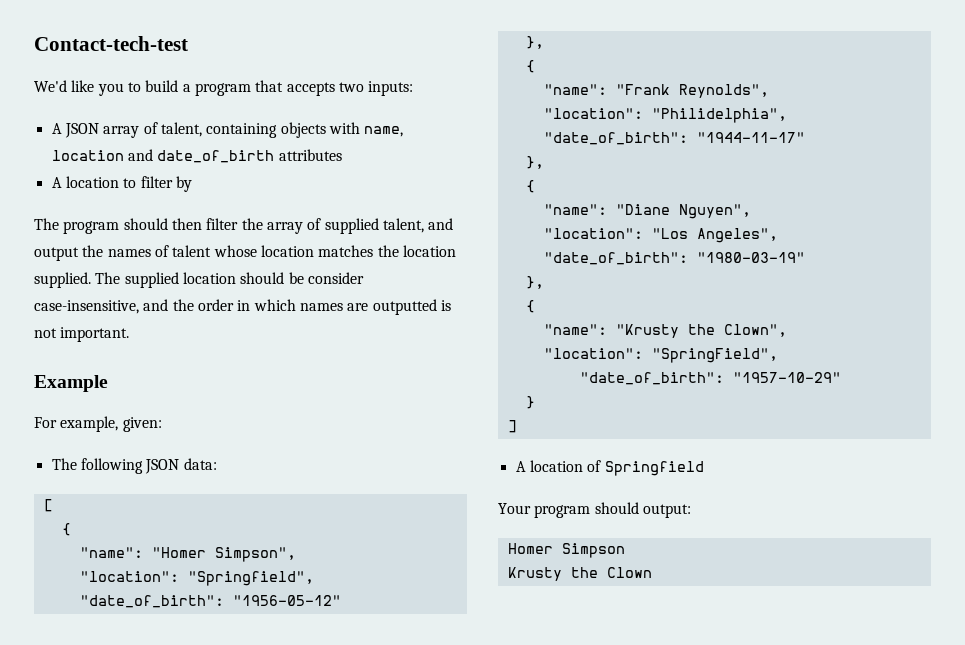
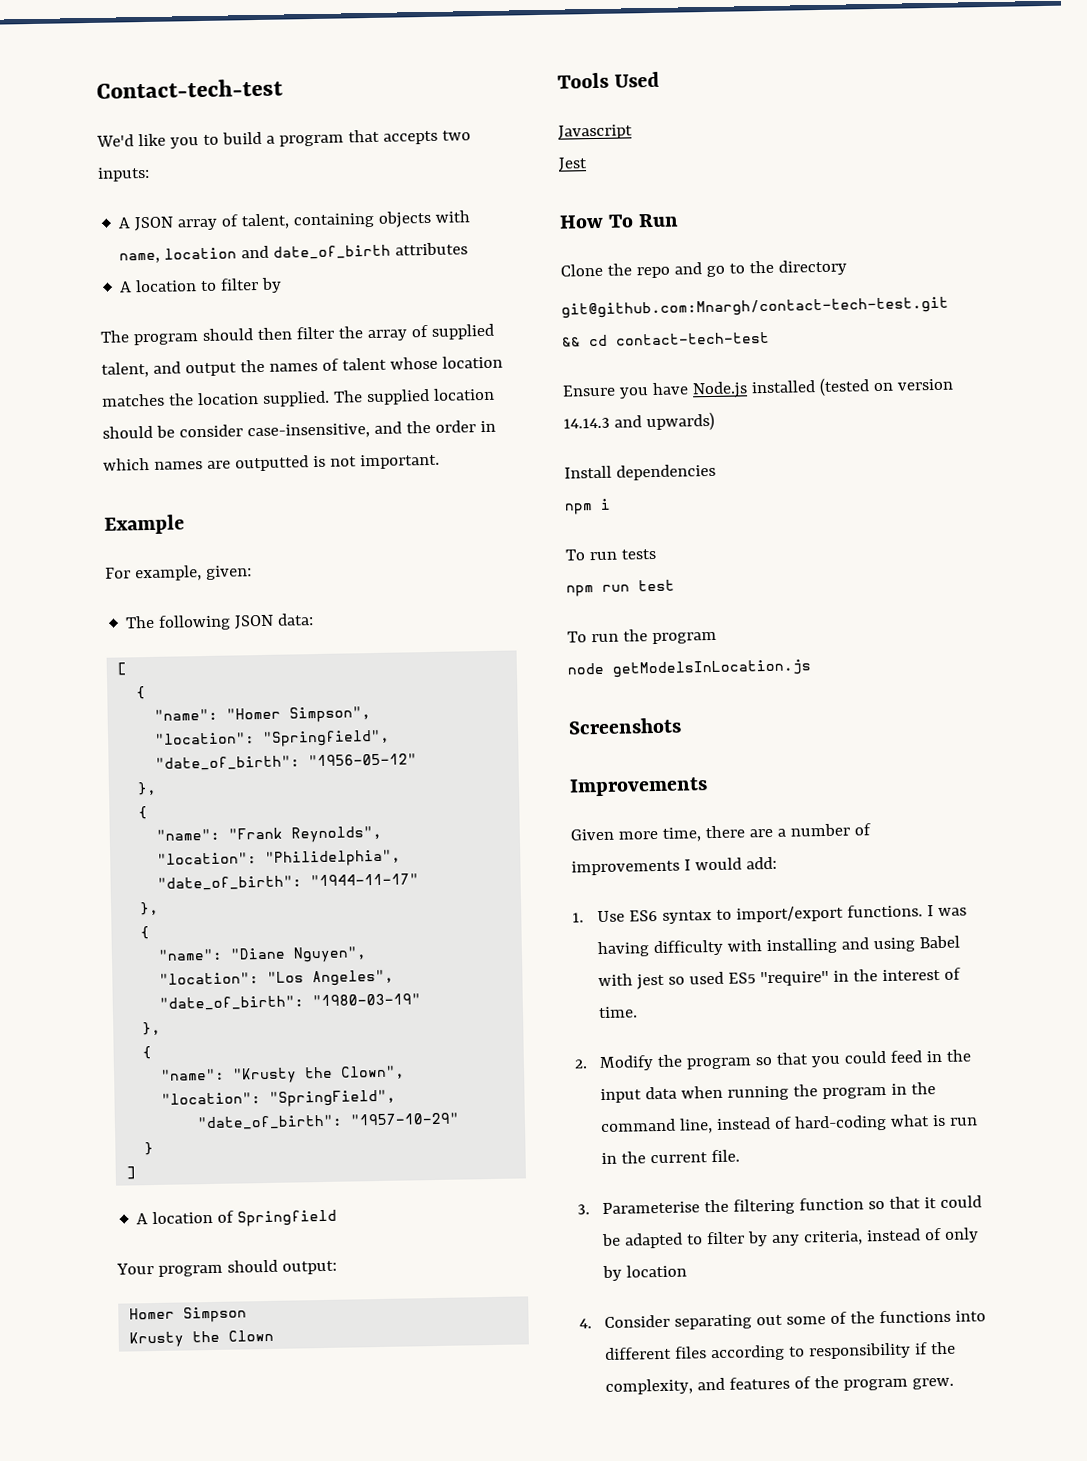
+ Tools Used
+ Javascript
+ Jest
+ How To Run
+ Clone the repo and go to the directory
+ git@github.com:Mnargh/contact-tech-test.git && cd contact-tech-test
+ Ensure you have Node.js installed (tested on version 14.14.3 and upwards)
+ Install dependencies
+ npm i
+ To run tests
+ npm run test
+ To run the program
+ node getModelsInLocation.js
+ Screenshots
+ Improvements
+ Given more time, there are a number of improvements I would add:
+ 1. Use ES6 syntax to import/export functions. I was having difficulty with installing and using Babel with jest so used ES5 "require" in the interest of time.
+ 2. Modify the program so that you could feed in the input data when running the program in the command line, instead of hard-coding what is run in the current file.
+ 3. Parameterise the filtering function so that it could be adapted to filter by any criteria, instead of only by location
+ 4. Consider separating out some of the functions into different files according to responsibility if the complexity, and features of the program grew.

